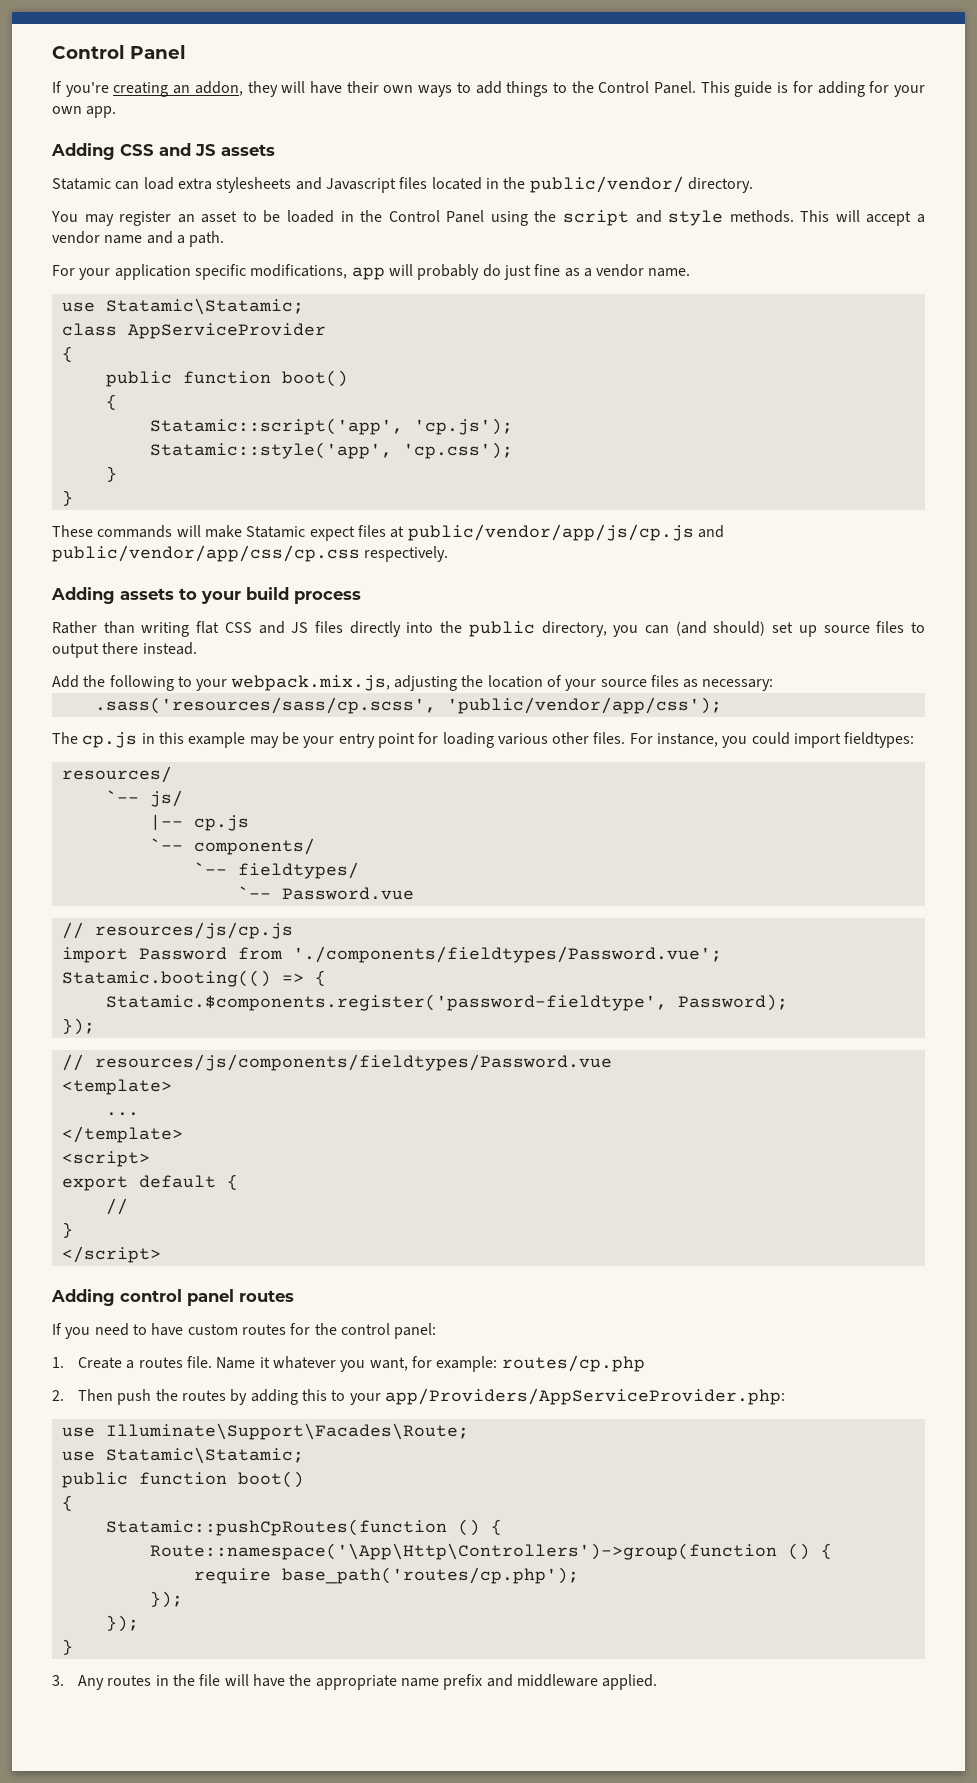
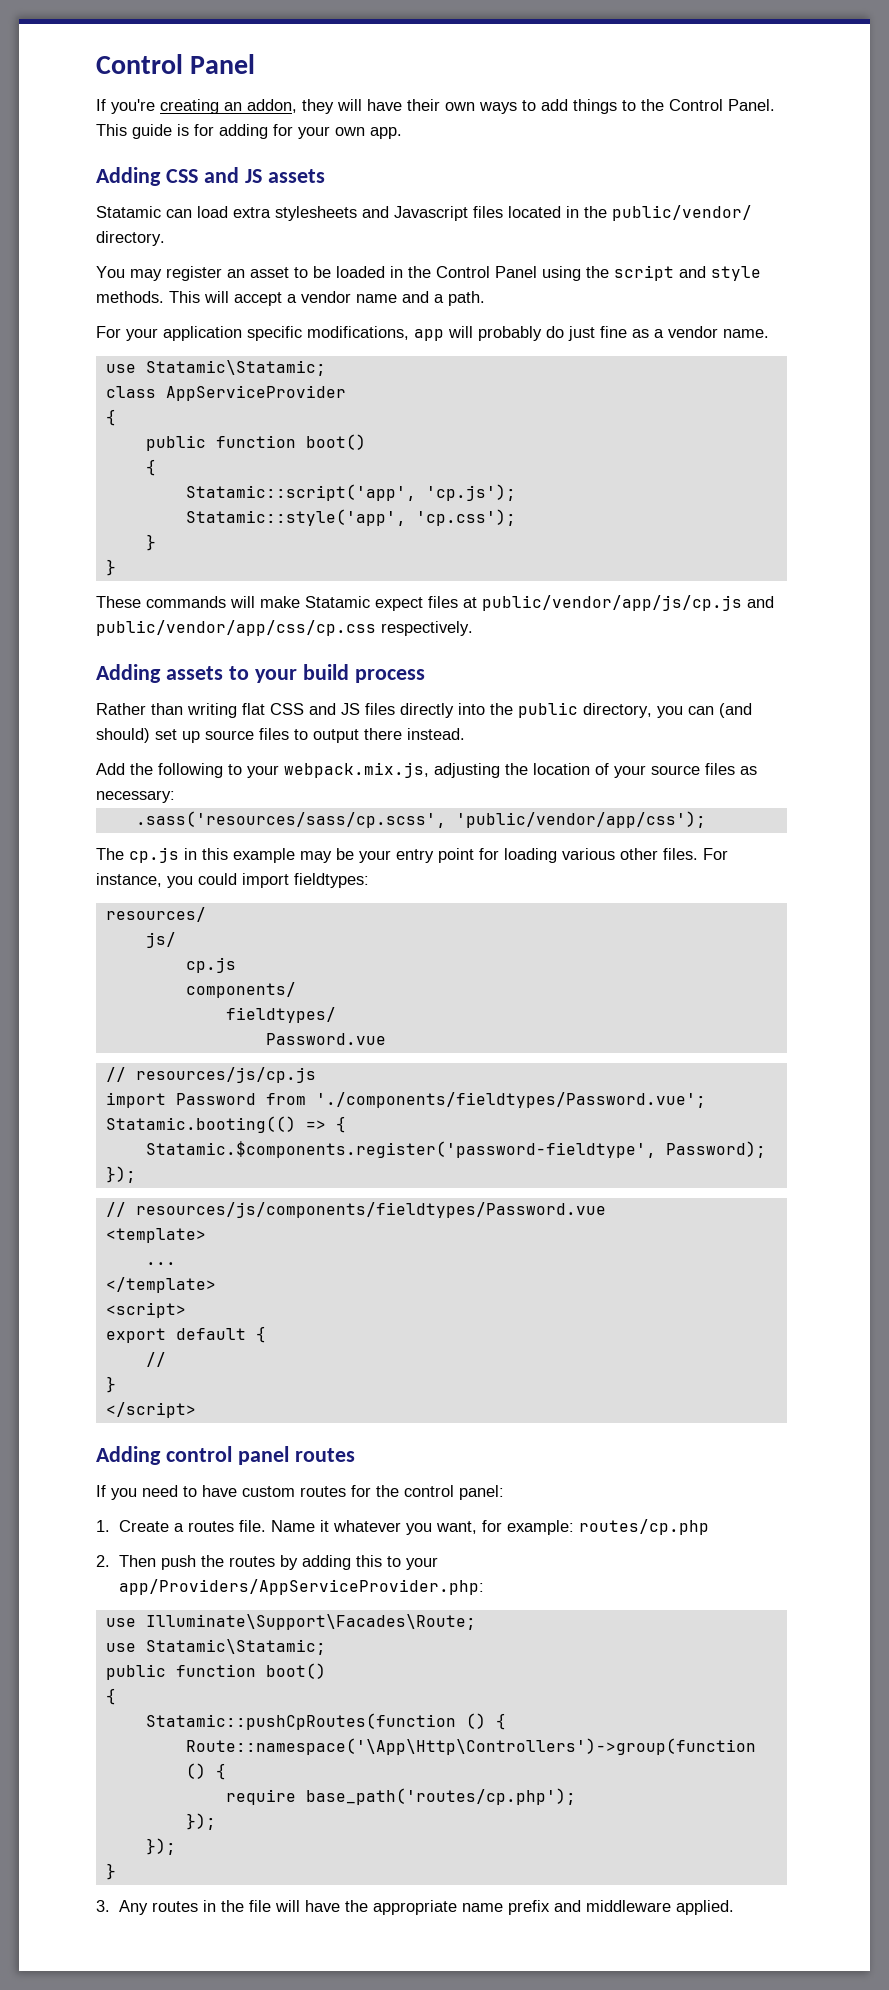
- `-- js/
- |-- cp.js
+ js/
+ cp.js
- `-- components/
+ components/
- `-- fieldtypes/
+ fieldtypes/
- `-- Password.vue
+ Password.vue

